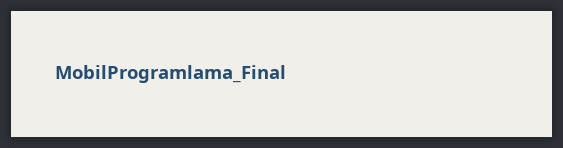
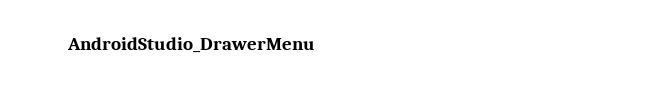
- MobilProgramlama_Final
+ AndroidStudio_DrawerMenu

